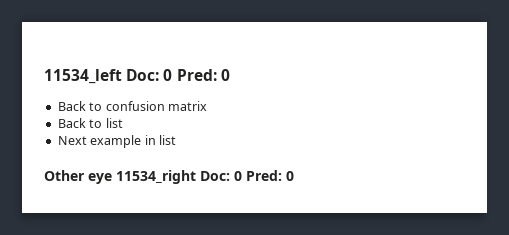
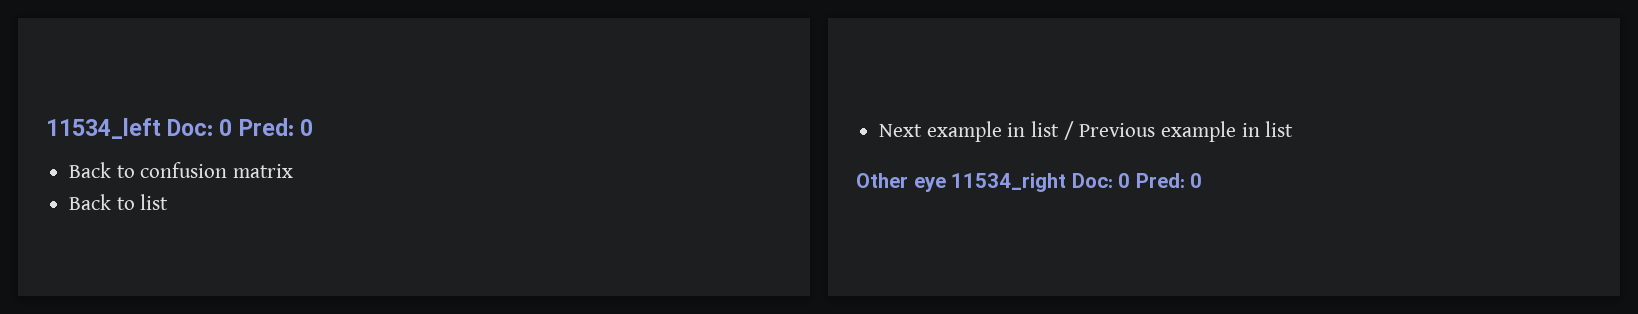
- Next example in list
+ Next example in list / Previous example in list

